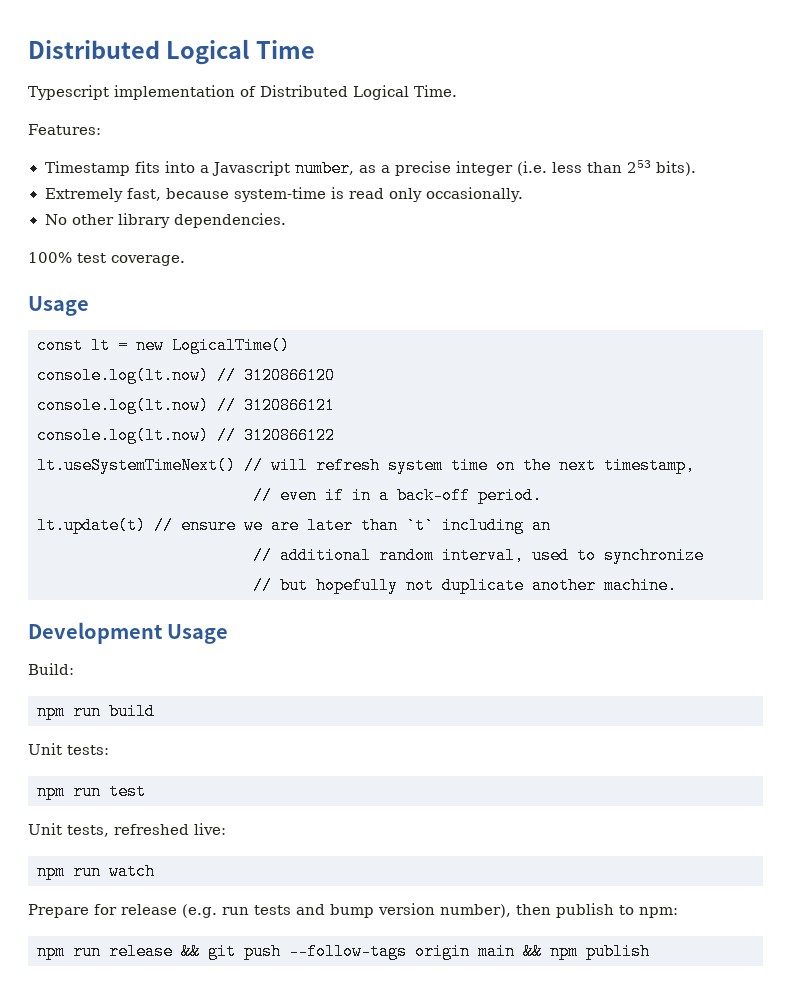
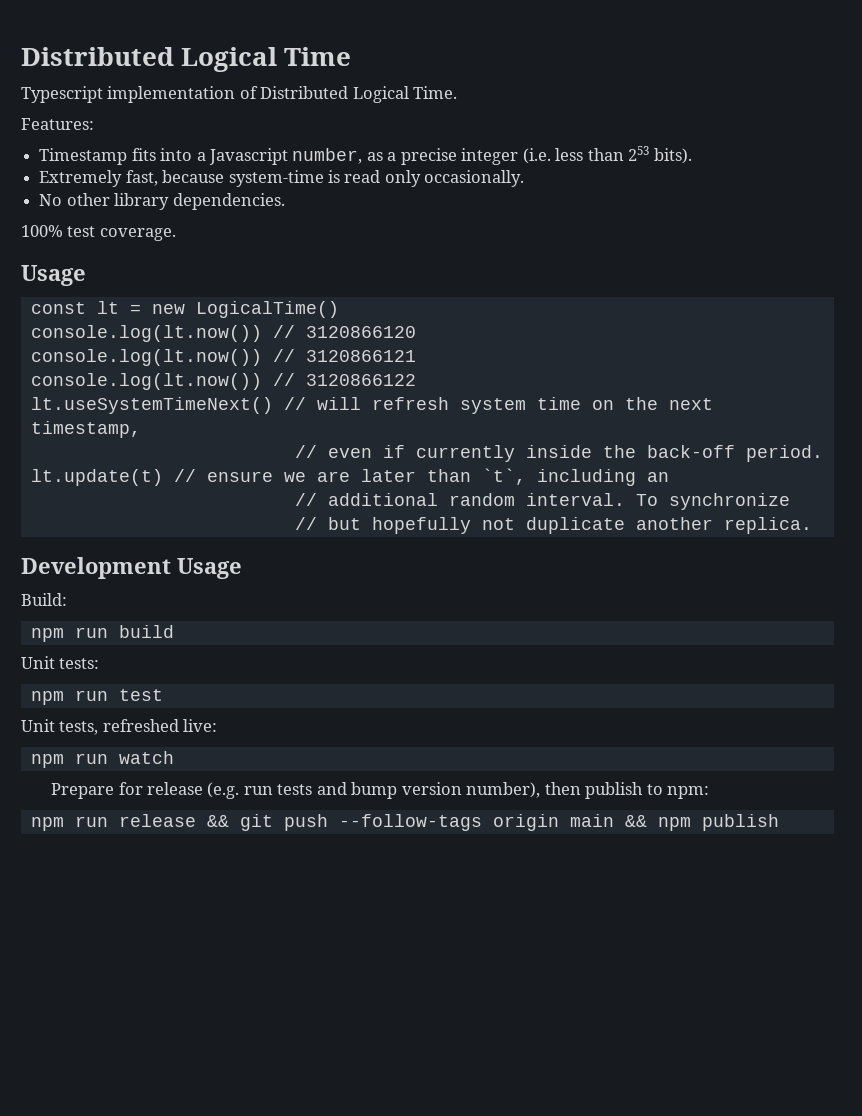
- console.log(lt.now) // 3120866120
+ console.log(lt.now()) // 3120866120
- console.log(lt.now) // 3120866121
+ console.log(lt.now()) // 3120866121
- console.log(lt.now) // 3120866122
+ console.log(lt.now()) // 3120866122
- // even if in a back-off period.
+ // even if currently inside the back-off period.
- lt.update(t) // ensure we are later than `t` including an
+ lt.update(t) // ensure we are later than `t`, including an
- // additional random interval, used to synchronize
+ // additional random interval. To synchronize
- // but hopefully not duplicate another machine.
+ // but hopefully not duplicate another replica.

